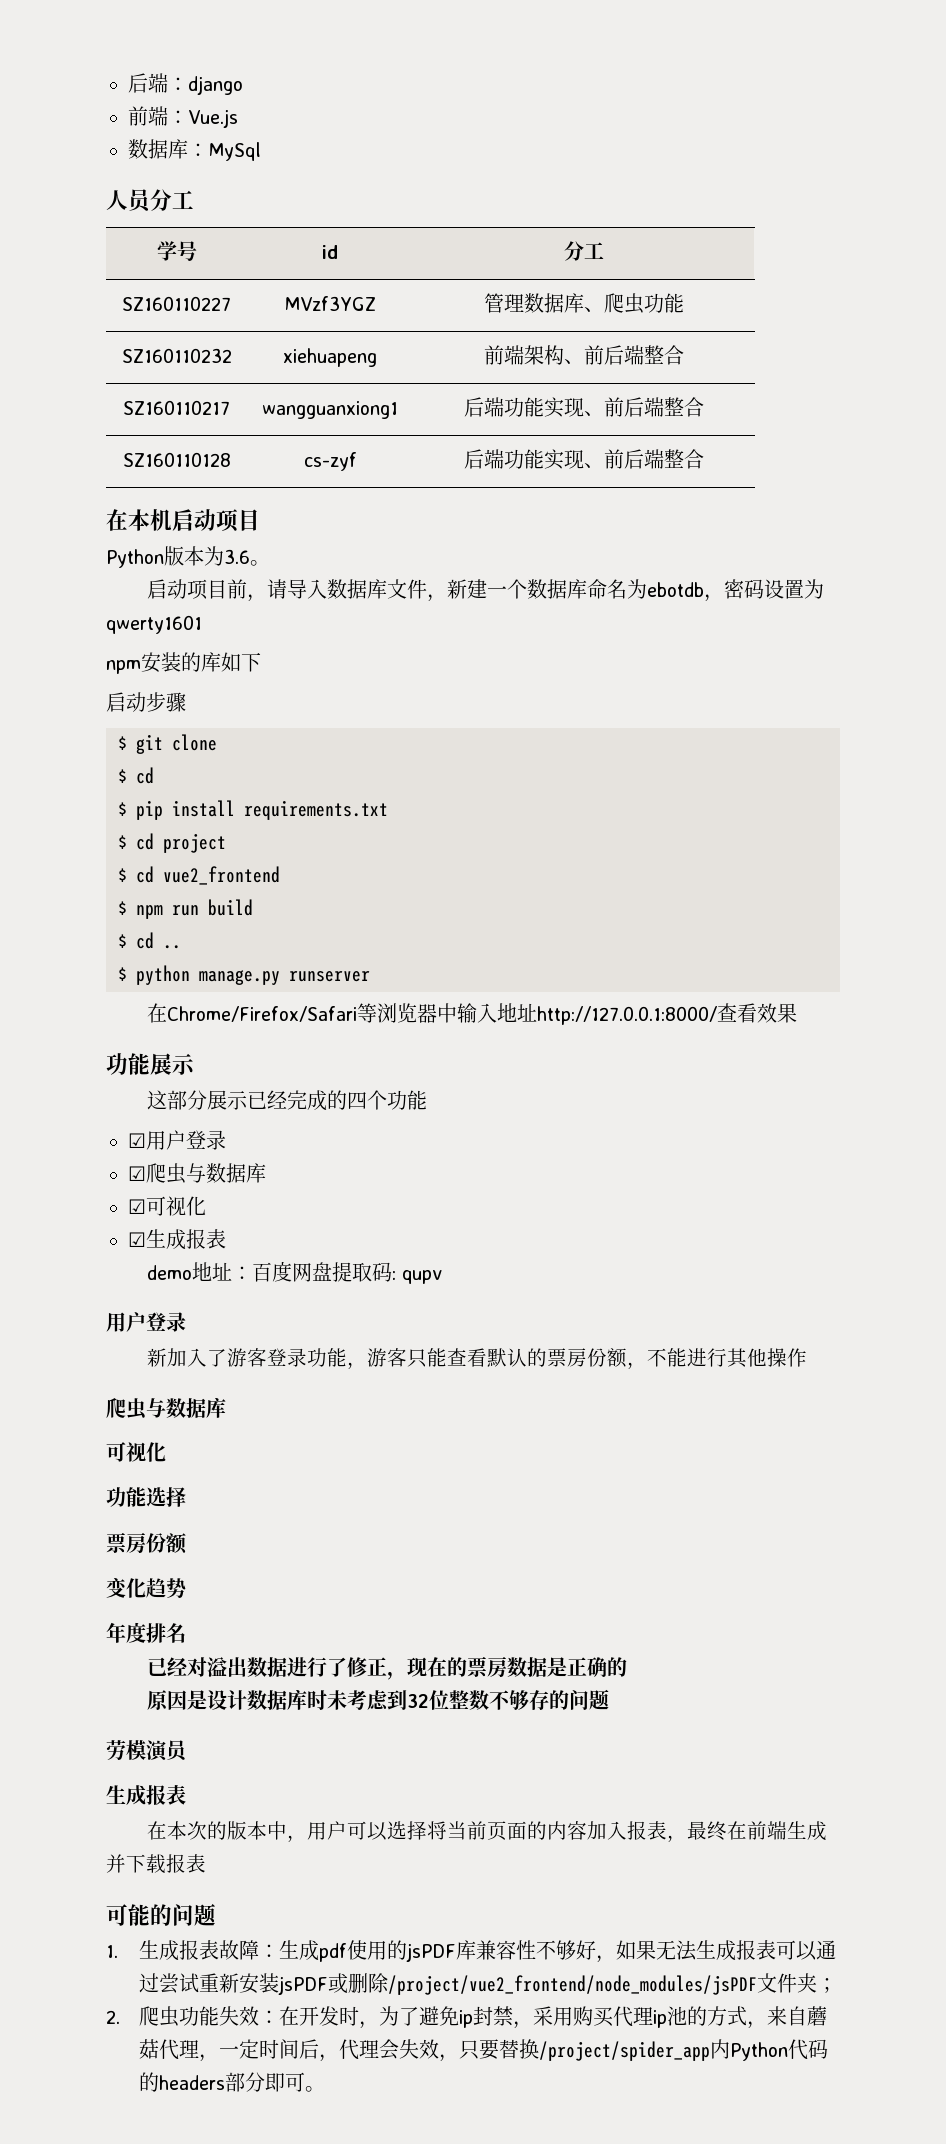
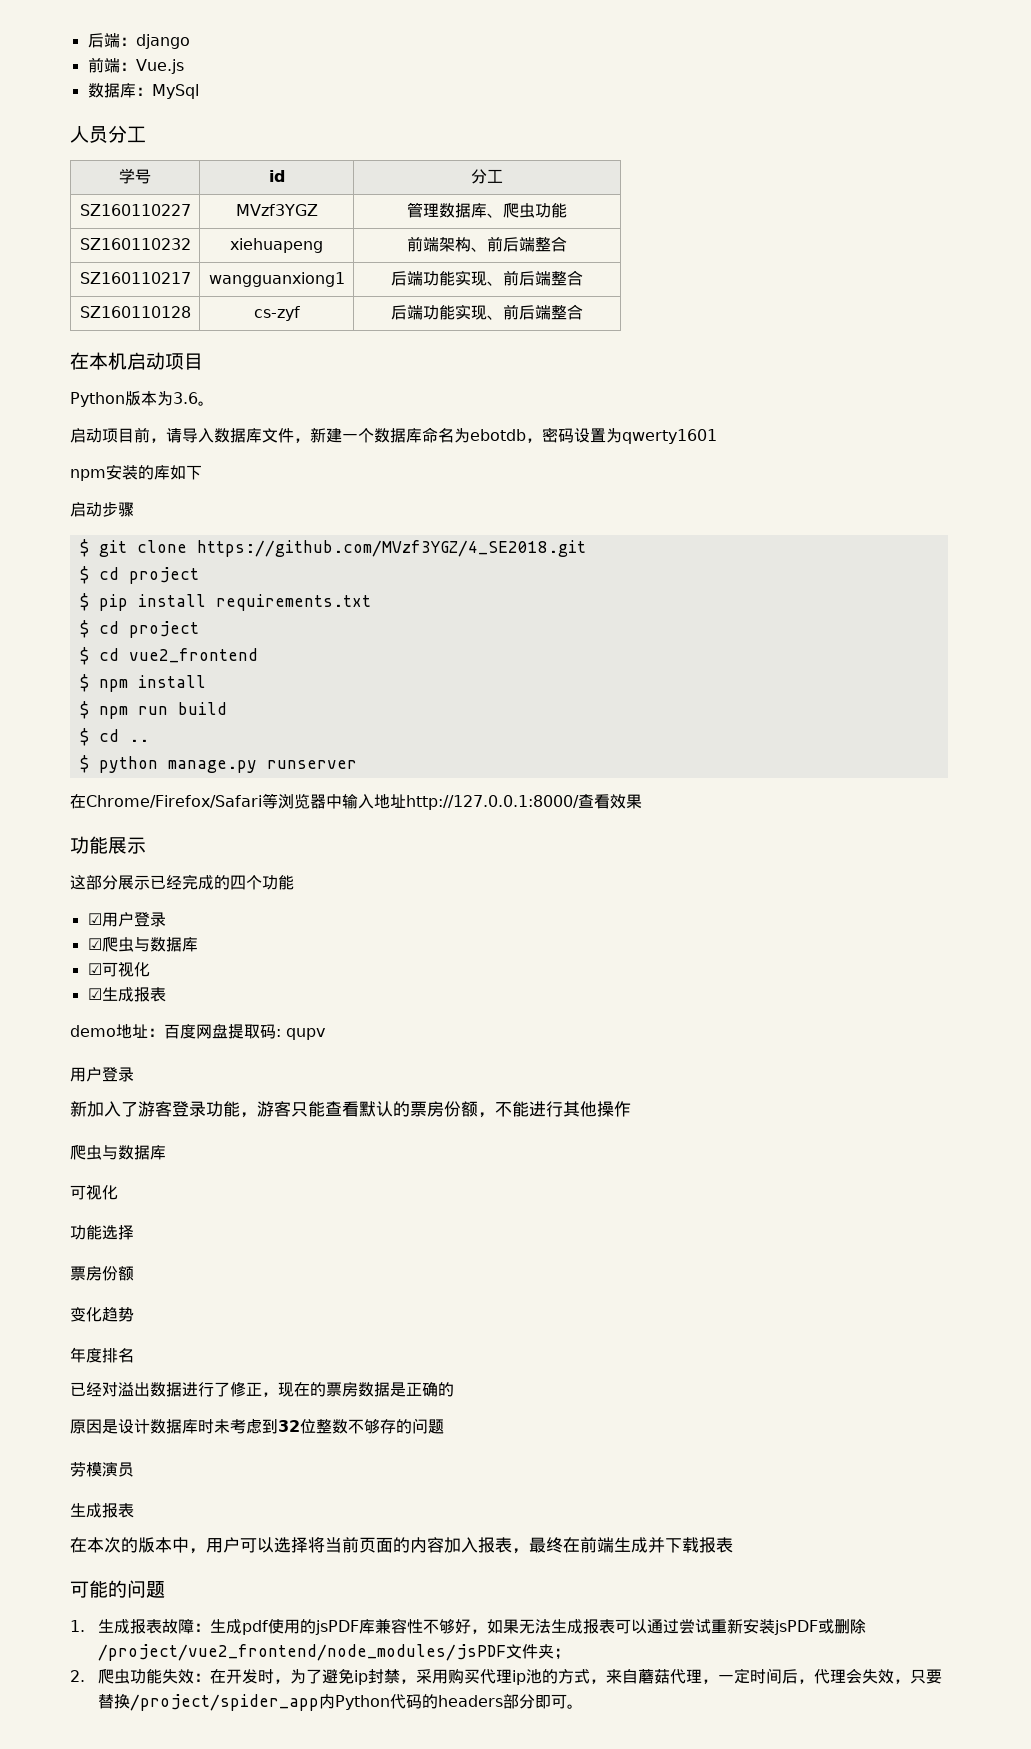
- $ git clone
- $ cd
+ $ git clone https://github.com/MVzf3YGZ/4_SE2018.git
+ $ cd project
+ $ npm install

